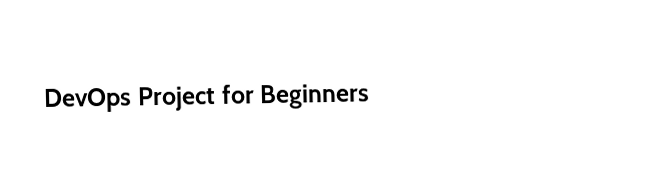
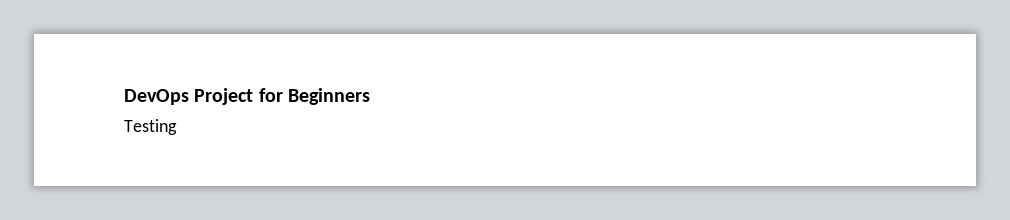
+ Testing

